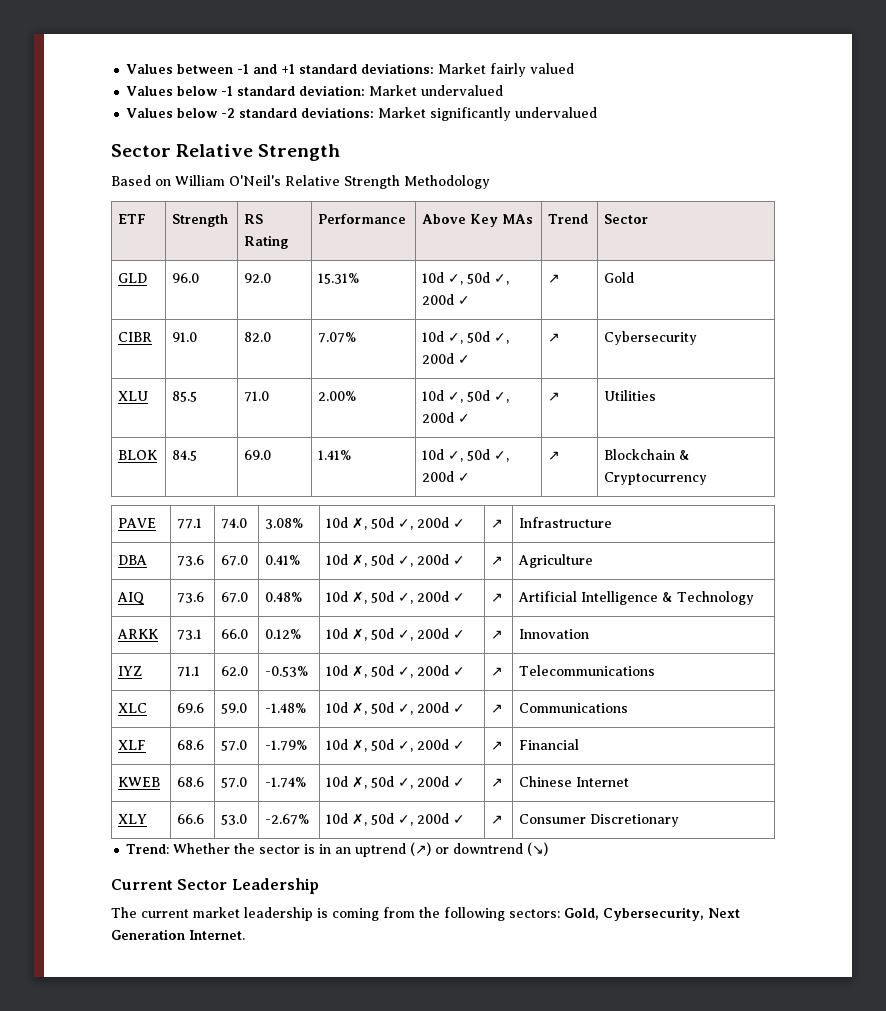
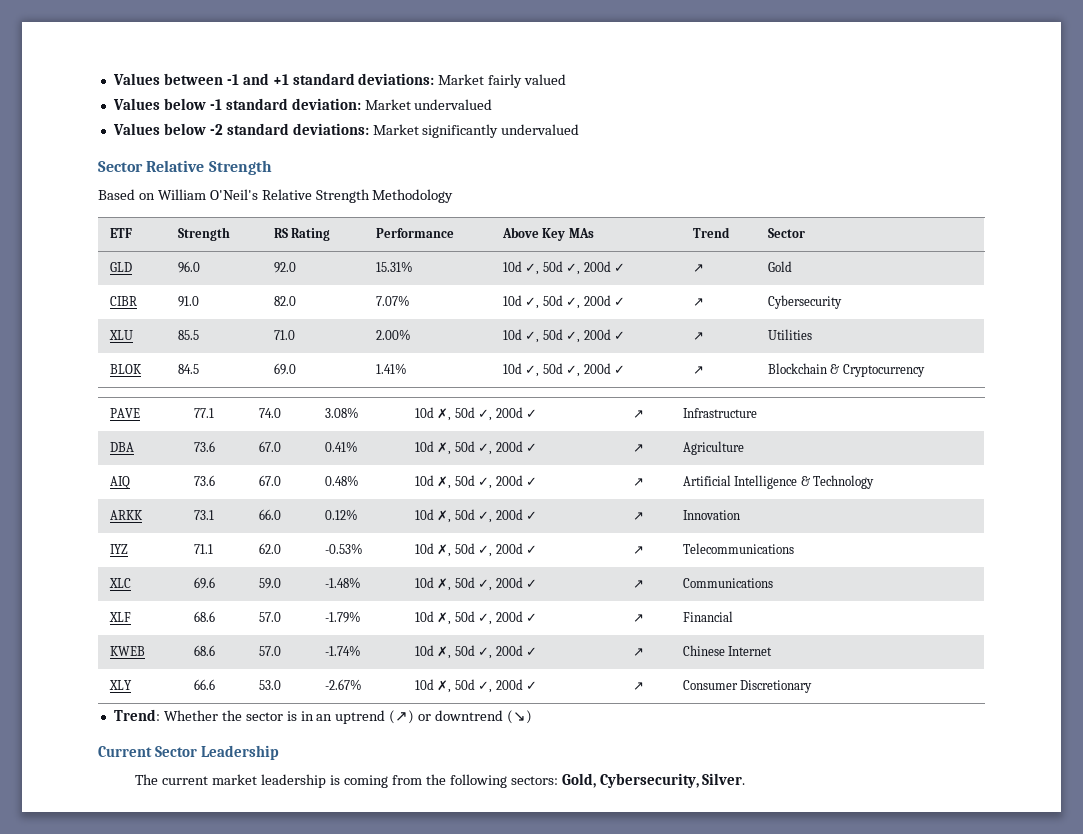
- The current market leadership is coming from the following sectors: Gold, Cybersecurity, Next Generation Internet.
+ The current market leadership is coming from the following sectors: Gold, Cybersecurity, Silver.

